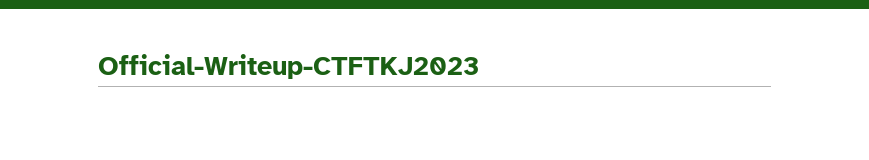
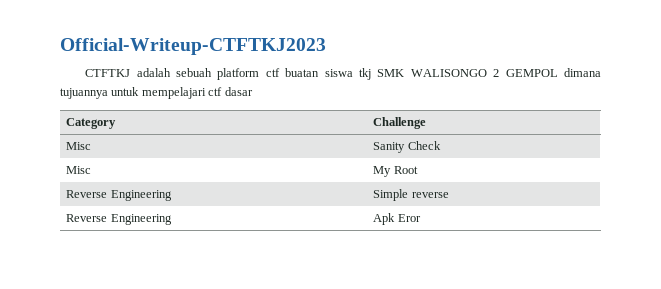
+ CTFTKJ adalah sebuah platform ctf buatan siswa tkj SMK WALISONGO 2 GEMPOL dimana tujuannya untuk mempelajari ctf dasar
+ Category | Challenge
+ Misc | Sanity Check
+ Misc | My Root
+ Reverse Engineering | Simple reverse
+ Reverse Engineering | Apk Eror

